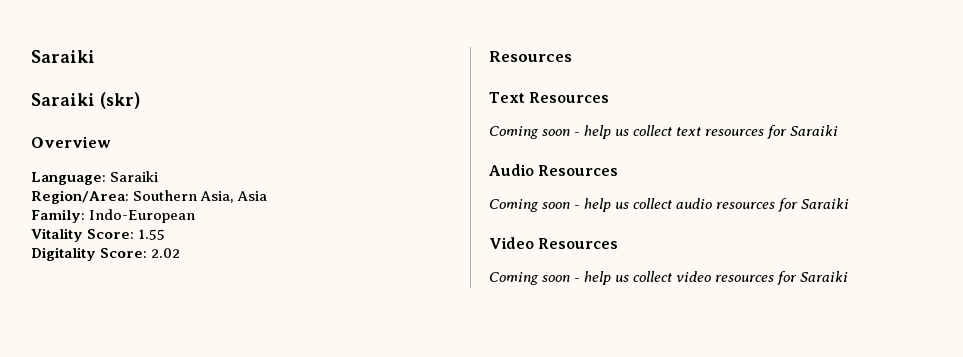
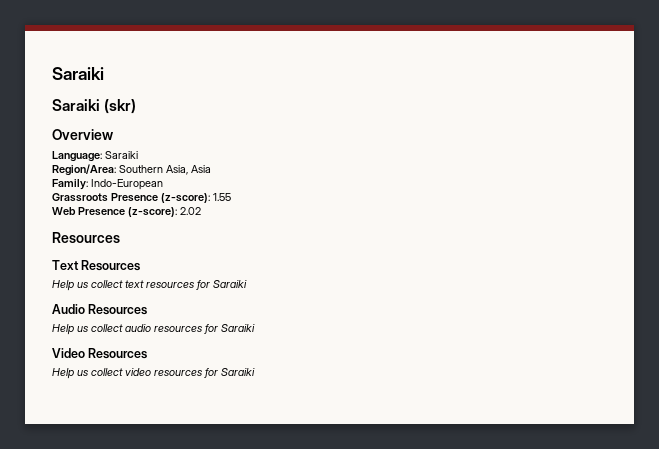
- Vitality Score: 1.55
- Digitality Score: 2.02
+ Grassroots Presence (z-score): 1.55
+ Web Presence (z-score): 2.02
- Coming soon - help us collect text resources for Saraiki
+ Help us collect text resources for Saraiki
- Coming soon - help us collect audio resources for Saraiki
+ Help us collect audio resources for Saraiki
- Coming soon - help us collect video resources for Saraiki
+ Help us collect video resources for Saraiki

